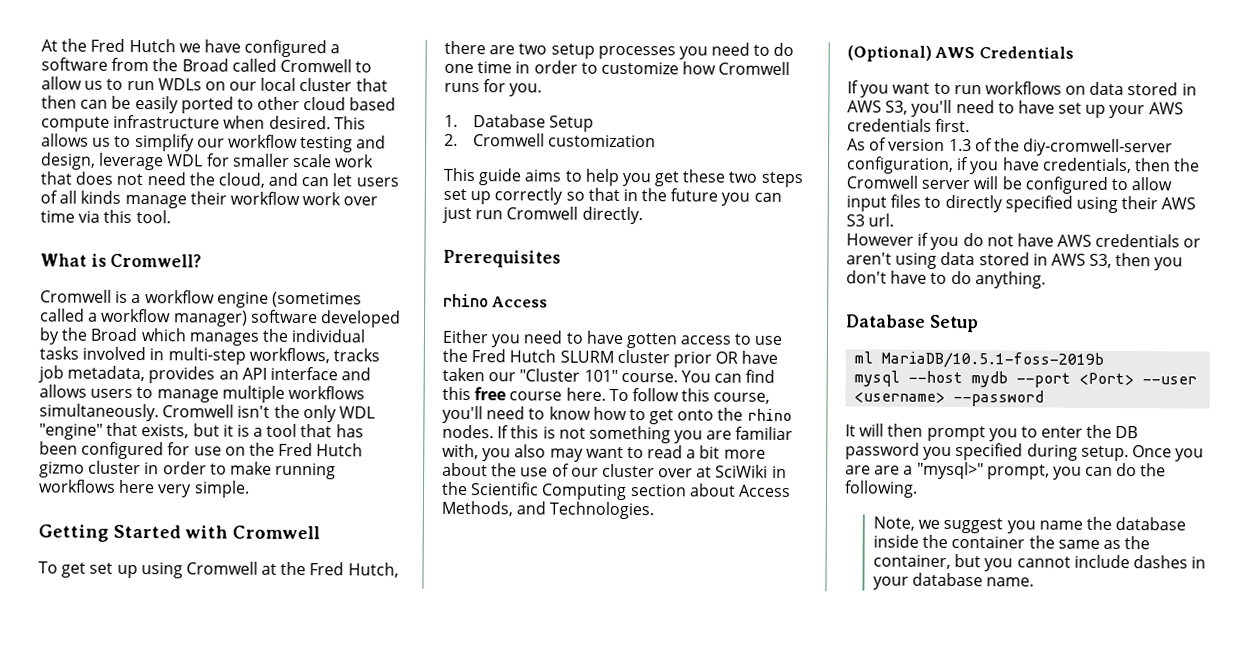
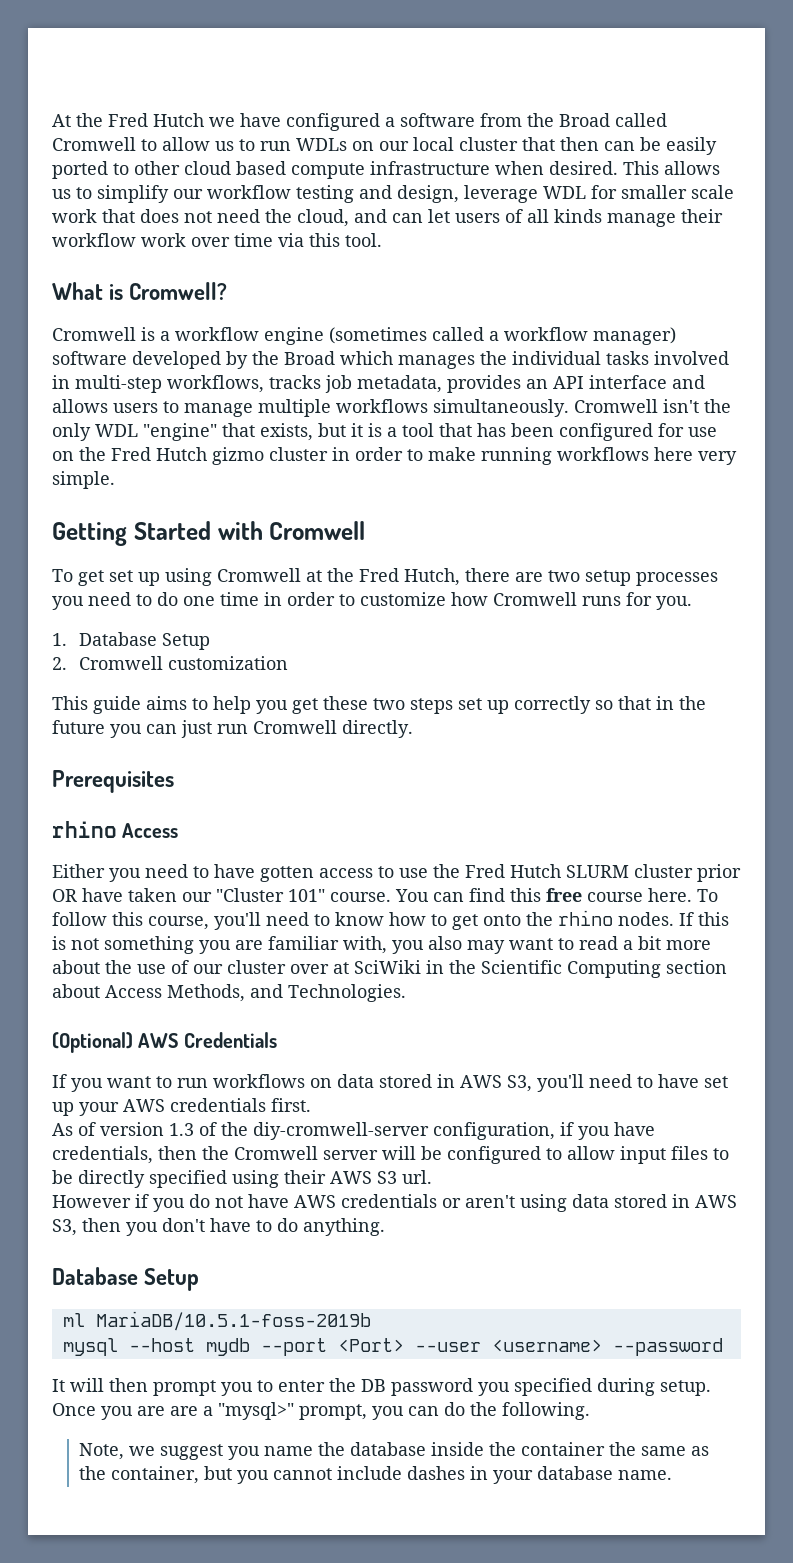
- As of version 1.3 of the diy-cromwell-server configuration, if you have credentials, then the Cromwell server will be configured to allow input files to directly specified using their AWS S3 url.
+ As of version 1.3 of the diy-cromwell-server configuration, if you have credentials, then the Cromwell server will be configured to allow input files to be directly specified using their AWS S3 url.

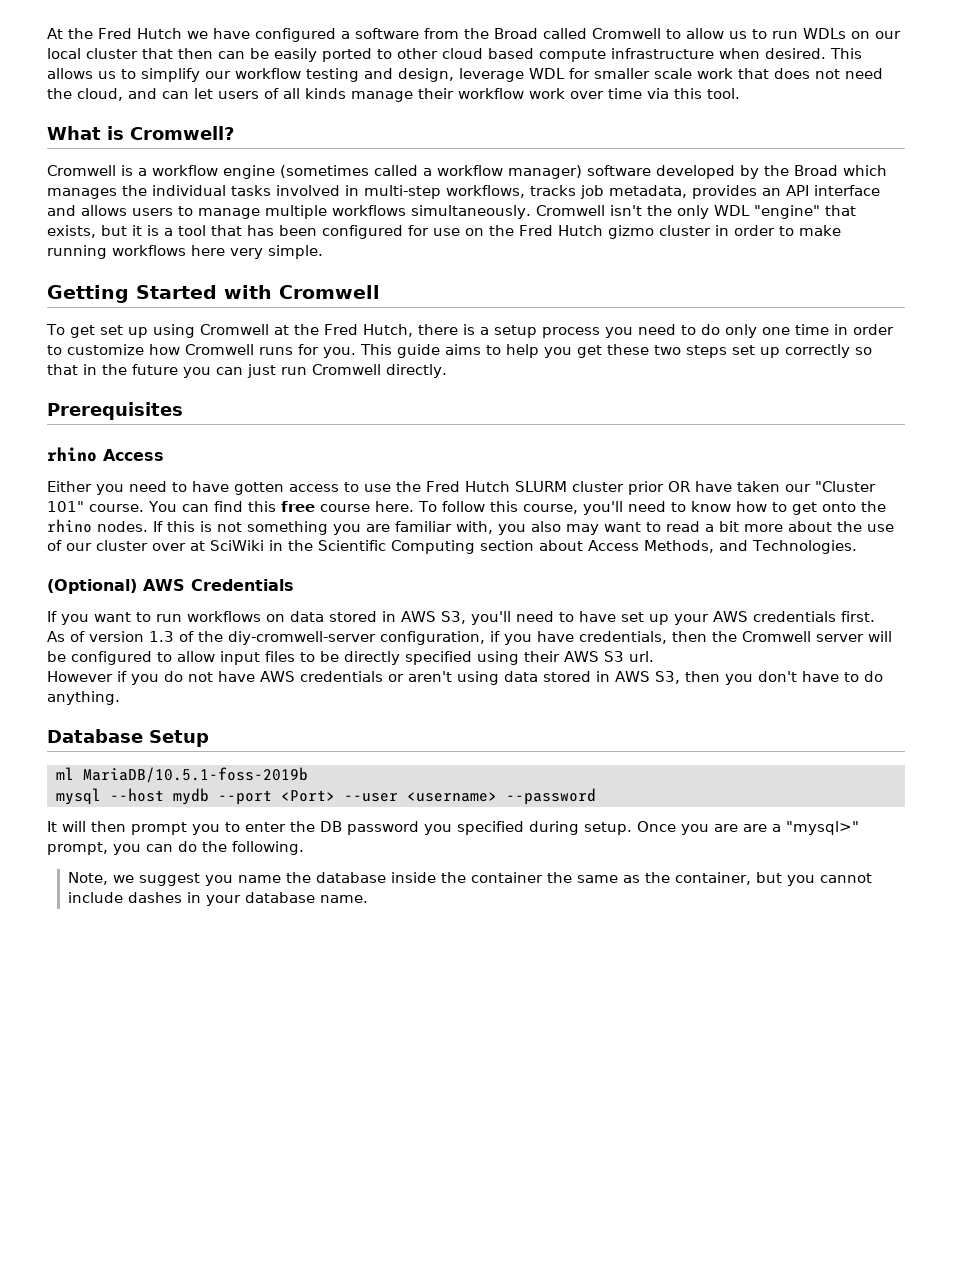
- To get set up using Cromwell at the Fred Hutch, there are two setup processes you need to do one time in order to customize how Cromwell runs for you.
- 1. Database Setup
- 2. Cromwell customization
- This guide aims to help you get these two steps set up correctly so that in the future you can just run Cromwell directly.
+ To get set up using Cromwell at the Fred Hutch, there is a setup process you need to do only one time in order to customize how Cromwell runs for you. This guide aims to help you get these two steps set up correctly so that in the future you can just run Cromwell directly.

